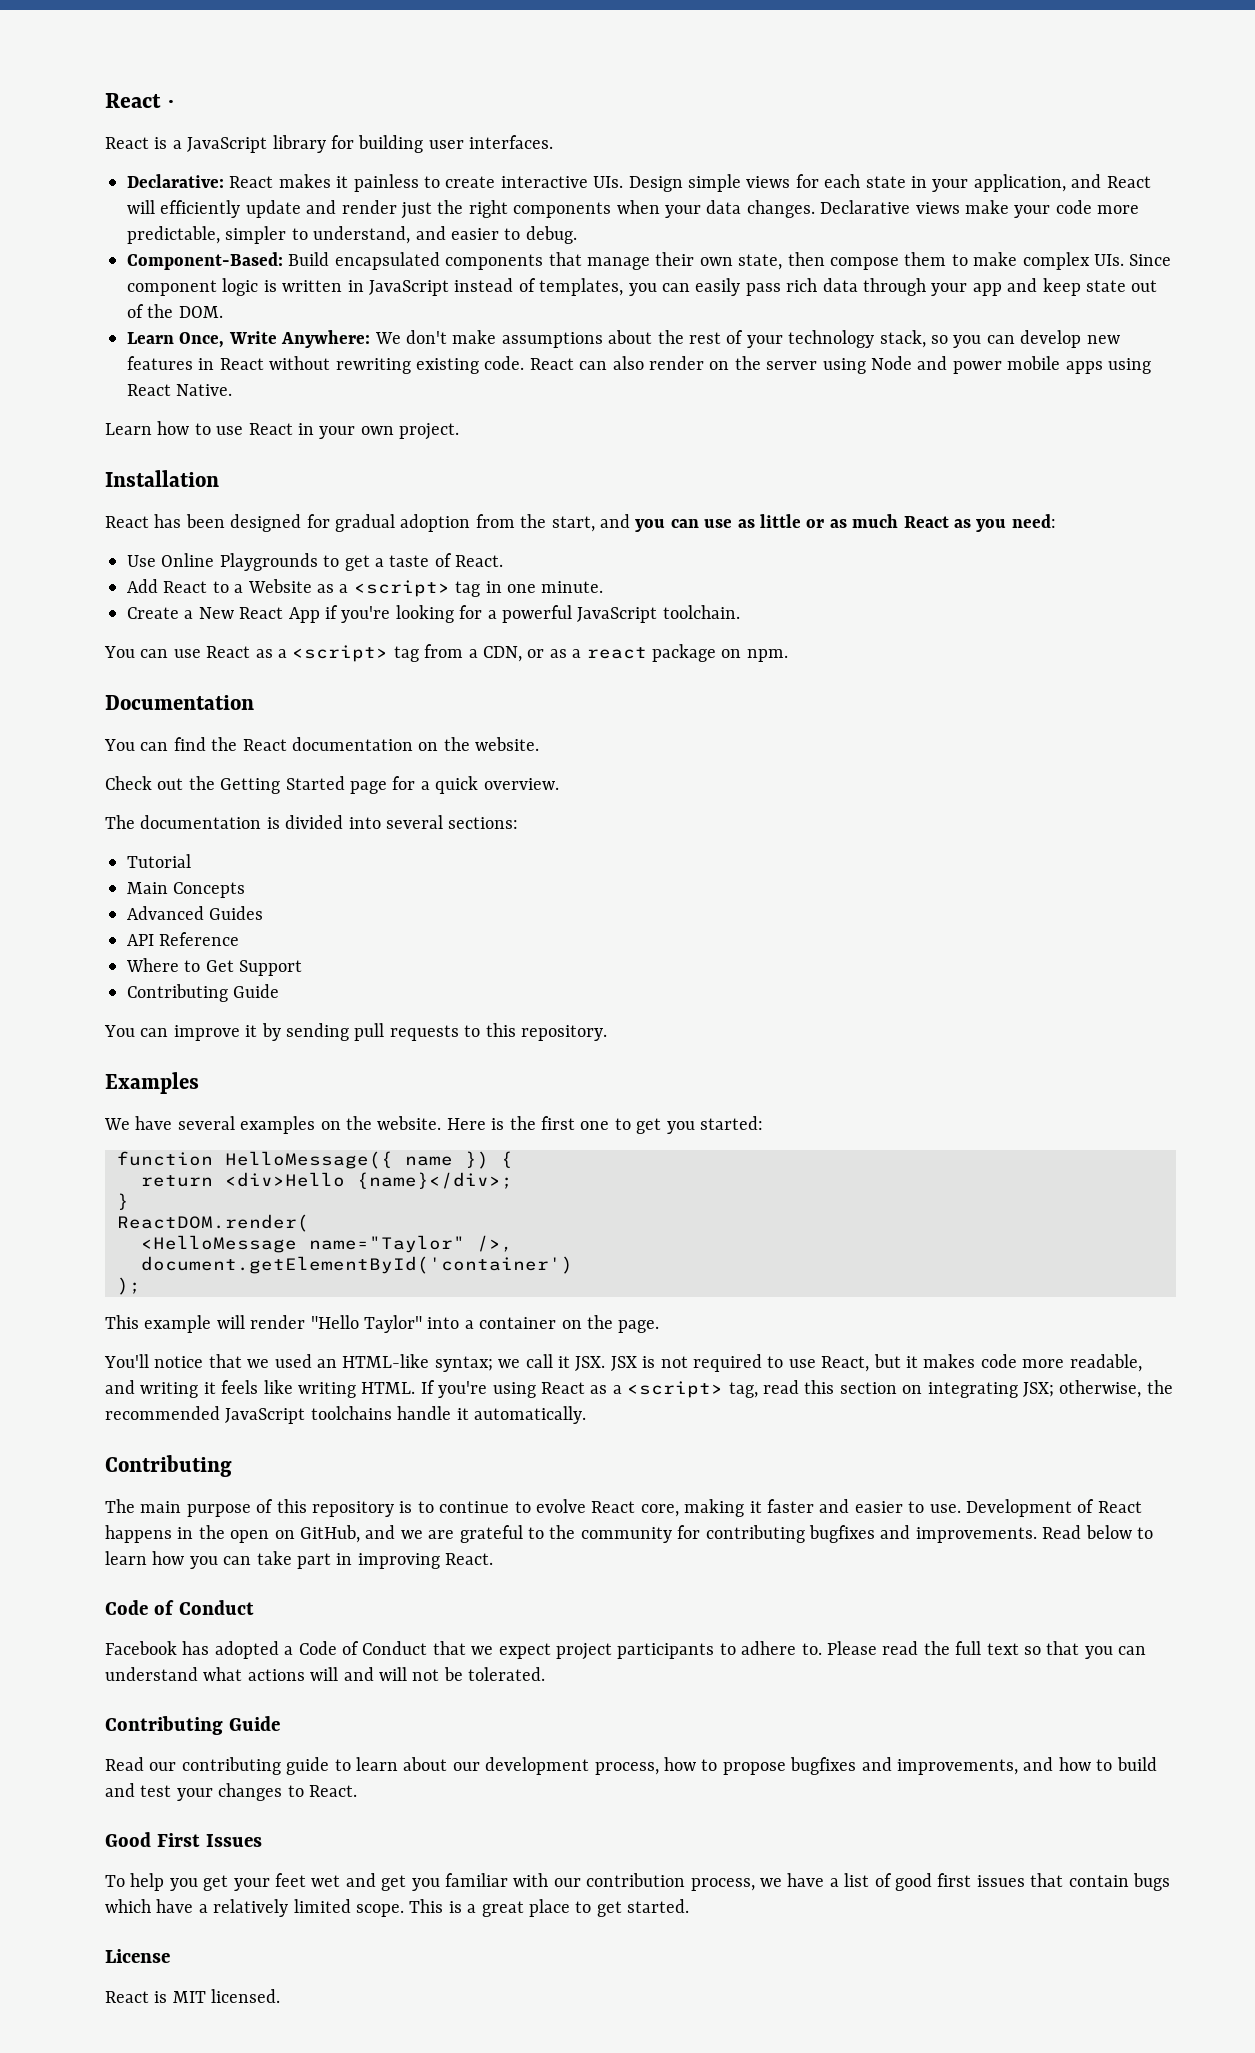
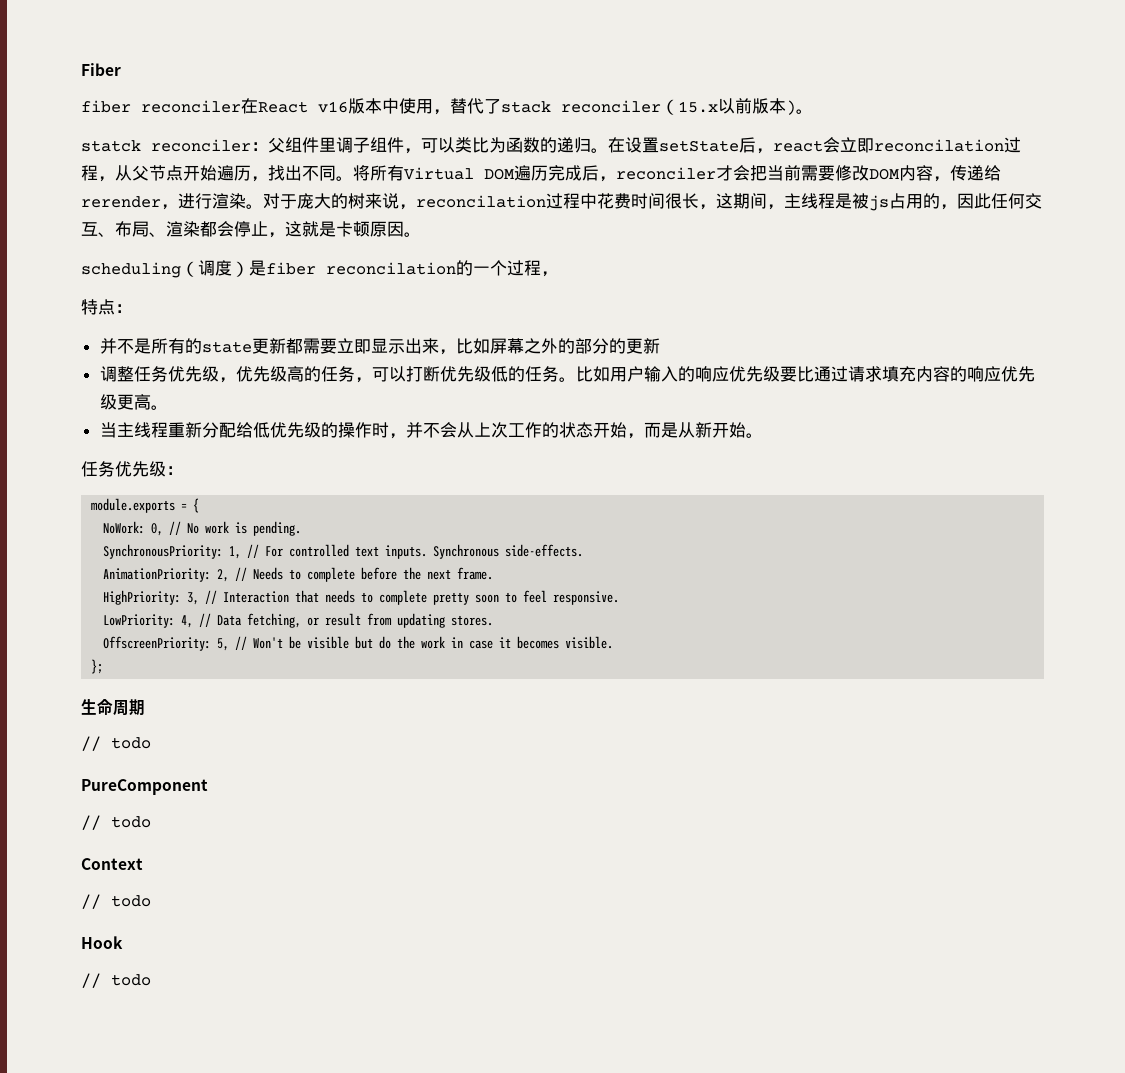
- React ·
- React is a JavaScript library for building user interfaces.
- Declarative: React makes it painless to create interactive UIs. Design simple views for each state in your application, and React will efficiently update and render just the right components when your data changes. Declarative views make your code more predictable, simpler to understand, and easier to debug.
- Component-Based: Build encapsulated components that manage their own state, then compose them to make complex UIs. Since component logic is written in JavaScript instead of templates, you can easily pass rich data through your app and keep state out of the DOM.
- Learn Once, Write Anywhere: We don't make assumptions about the rest of your technology stack, so you can develop new features in React without rewriting existing code. React can also render on the server using Node and power mobile apps using React Native.
- Learn how to use React in your own project.
- Installation
- React has been designed for gradual adoption from the start, and you can use as little or as much React as you need:
- Use Online Playgrounds to get a taste of React.
- Add React to a Website as a <script> tag in one minute.
- Create a New React App if you're looking for a powerful JavaScript toolchain.
- You can use React as a <script> tag from a CDN, or as a react package on npm.
- Documentation
- You can find the React documentation on the website.
- Check out the Getting Started page for a quick overview.
- The documentation is divided into several sections:
- Tutorial
- Main Concepts
- Advanced Guides
- API Reference
- Where to Get Support
- Contributing Guide
- You can improve it by sending pull requests to this repository.
- Examples
- We have several examples on the website. Here is the first one to get you started:
- function HelloMessage({ name }) {
- return <div>Hello {name}</div>;
- }
- ReactDOM.render(
- <HelloMessage name="Taylor" />,
- document.getElementById('container')
- );
- This example will render "Hello Taylor" into a container on the page.
- You'll notice that we used an HTML-like syntax; we call it JSX. JSX is not required to use React, but it makes code more readable, and writing it feels like writing HTML. If you're using React as a <script> tag, read this section on integrating JSX; otherwise, the recommended JavaScript toolchains handle it automatically.
- Contributing
- The main purpose of this repository is to continue to evolve React core, making it faster and easier to use. Development of React happens in the open on GitHub, and we are grateful to the community for contributing bugfixes and improvements. Read below to learn how you can take part in improving React.
- Code of Conduct
- Facebook has adopted a Code of Conduct that we expect project participants to adhere to. Please read the full text so that you can understand what actions will and will not be tolerated.
- Contributing Guide
- Read our contributing guide to learn about our development process, how to propose bugfixes and improvements, and how to build and test your changes to React.
- Good First Issues
- To help you get your feet wet and get you familiar with our contribution process, we have a list of good first issues that contain bugs which have a relatively limited scope. This is a great place to get started.
- License
- React is MIT licensed.
+ Fiber
+ fiber reconciler在React v16版本中使用，替代了stack reconciler（15.x以前版本)。
+ statck reconciler：父组件里调子组件，可以类比为函数的递归。在设置setState后，react会立即reconcilation过程，从父节点开始遍历，找出不同。将所有Virtual DOM遍历完成后，reconciler才会把当前需要修改DOM内容，传递给rerender，进行渲染。对于庞大的树来说，reconcilation过程中花费时间很长，这期间，主线程是被js占用的，因此任何交互、布局、渲染都会停止，这就是卡顿原因。
+ scheduling（调度）是fiber reconcilation的一个过程，
+ 特点：
+ 并不是所有的state更新都需要立即显示出来，比如屏幕之外的部分的更新
+ 调整任务优先级，优先级高的任务，可以打断优先级低的任务。比如用户输入的响应优先级要比通过请求填充内容的响应优先级更高。
+ 当主线程重新分配给低优先级的操作时，并不会从上次工作的状态开始，而是从新开始。
+ 任务优先级：
+ module.exports = {
+ NoWork: 0, // No work is pending.
+ SynchronousPriority: 1, // For controlled text inputs. Synchronous side-effects.
+ AnimationPriority: 2, // Needs to complete before the next frame.
+ HighPriority: 3, // Interaction that needs to complete pretty soon to feel responsive.
+ LowPriority: 4, // Data fetching, or result from updating stores.
+ OffscreenPriority: 5, // Won't be visible but do the work in case it becomes visible.
+ };
+ 生命周期
+ // todo
+ PureComponent
+ // todo
+ Context
+ // todo
+ Hook
+ // todo

